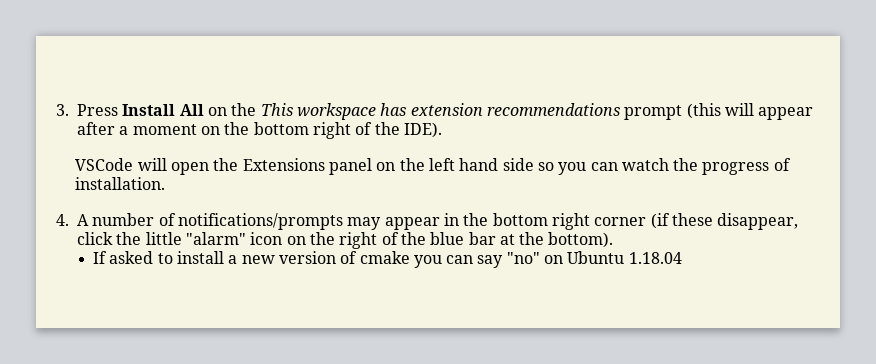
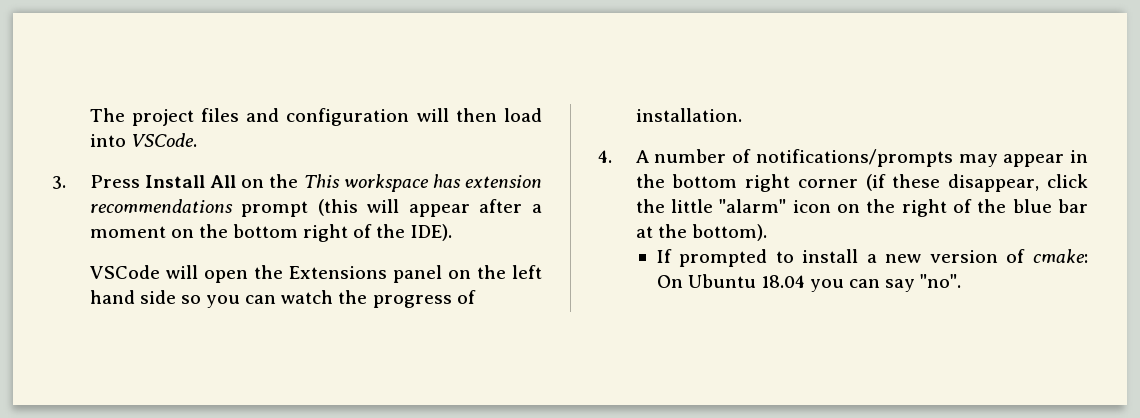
+ The project files and configuration will then load into VSCode.
- If asked to install a new version of cmake you can say "no" on Ubuntu 1.18.04
+ If prompted to install a new version of cmake: On Ubuntu 18.04 you can say "no".

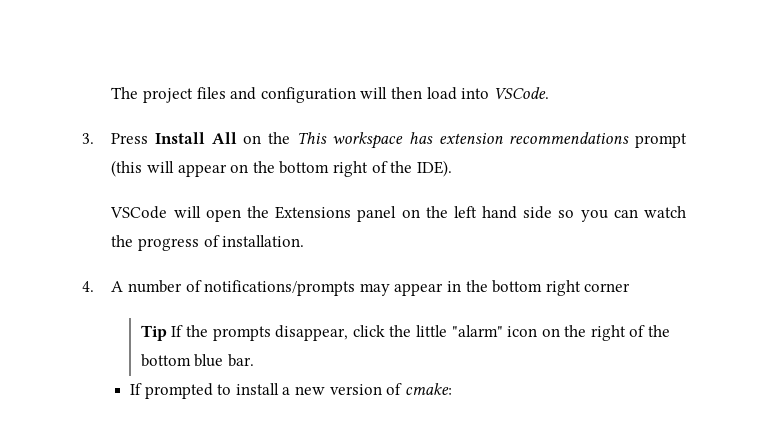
- 3. Press Install All on the This workspace has extension recommendations prompt (this will appear after a moment on the bottom right of the IDE).
+ 3. Press Install All on the This workspace has extension recommendations prompt (this will appear on the bottom right of the IDE).
- 4. A number of notifications/prompts may appear in the bottom right corner (if these disappear, click the little "alarm" icon on the right of the blue bar at the bottom).
+ 4. A number of notifications/prompts may appear in the bottom right corner
+ Tip If the prompts disappear, click the little "alarm" icon on the right of the bottom blue bar.
- If prompted to install a new version of cmake: On Ubuntu 18.04 you can say "no".
+ If prompted to install a new version of cmake:

